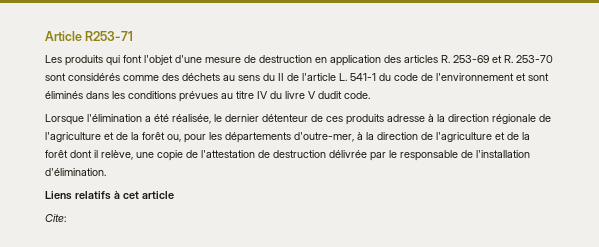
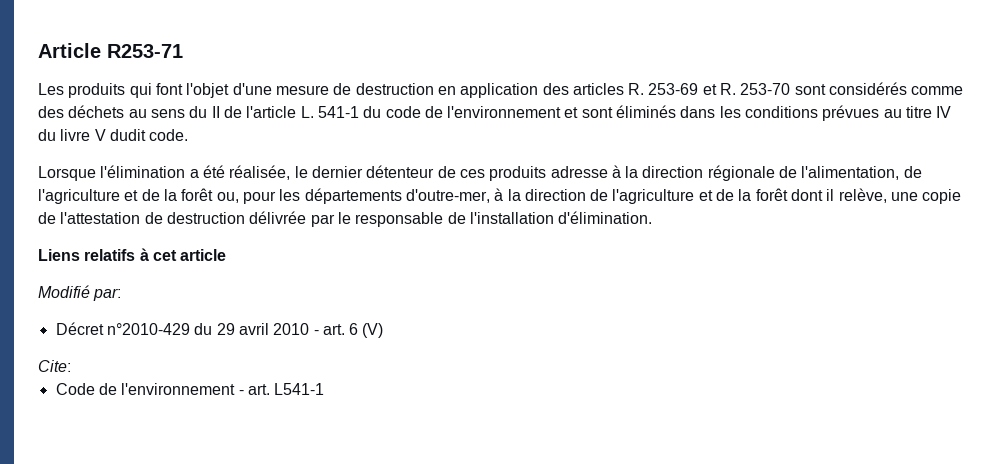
- Lorsque l'élimination a été réalisée, le dernier détenteur de ces produits adresse à la direction régionale de l'agriculture et de la forêt ou, pour les départements d'outre-mer, à la direction de l'agriculture et de la forêt dont il relève, une copie de l'attestation de destruction délivrée par le responsable de l'installation d'élimination.
+ Lorsque l'élimination a été réalisée, le dernier détenteur de ces produits adresse à la direction régionale de l'alimentation, de l'agriculture et de la forêt ou, pour les départements d'outre-mer, à la direction de l'agriculture et de la forêt dont il relève, une copie de l'attestation de destruction délivrée par le responsable de l'installation d'élimination.
+ Modifié par:
+ Décret n°2010-429 du 29 avril 2010 - art. 6 (V)
  Cite:
+ Code de l'environnement - art. L541-1

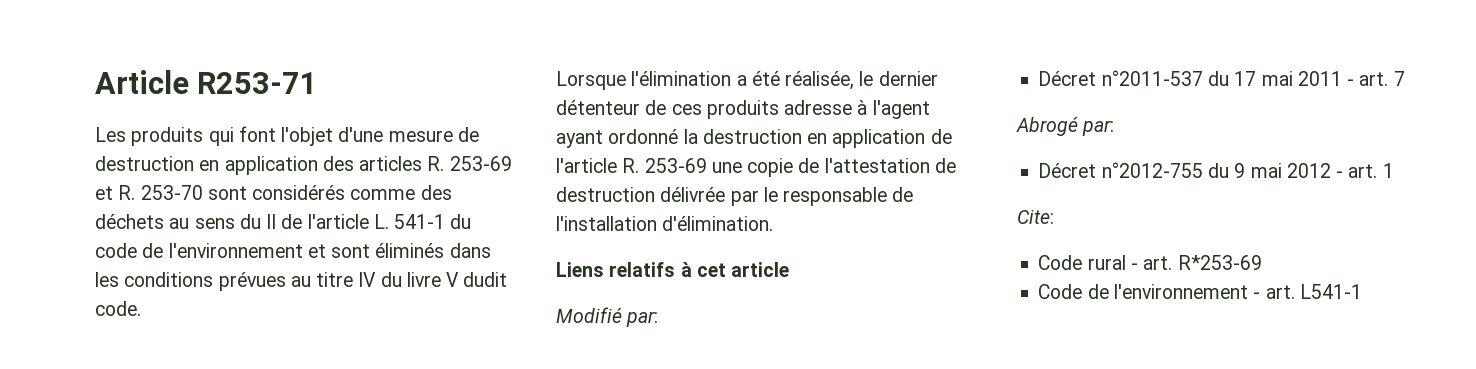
- Lorsque l'élimination a été réalisée, le dernier détenteur de ces produits adresse à la direction régionale de l'alimentation, de l'agriculture et de la forêt ou, pour les départements d'outre-mer, à la direction de l'agriculture et de la forêt dont il relève, une copie de l'attestation de destruction délivrée par le responsable de l'installation d'élimination.
+ Lorsque l'élimination a été réalisée, le dernier détenteur de ces produits adresse à l'agent ayant ordonné la destruction en application de l'article R. 253-69 une copie de l'attestation de destruction délivrée par le responsable de l'installation d'élimination.
- Décret n°2010-429 du 29 avril 2010 - art. 6 (V)
+ Décret n°2011-537 du 17 mai 2011 - art. 7
+ Abrogé par:
+ Décret n°2012-755 du 9 mai 2012 - art. 1
  Cite:
+ Code rural - art. R*253-69

